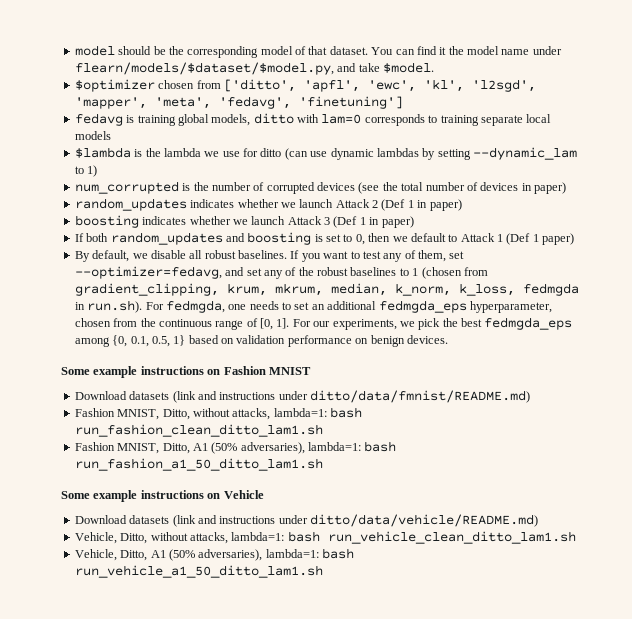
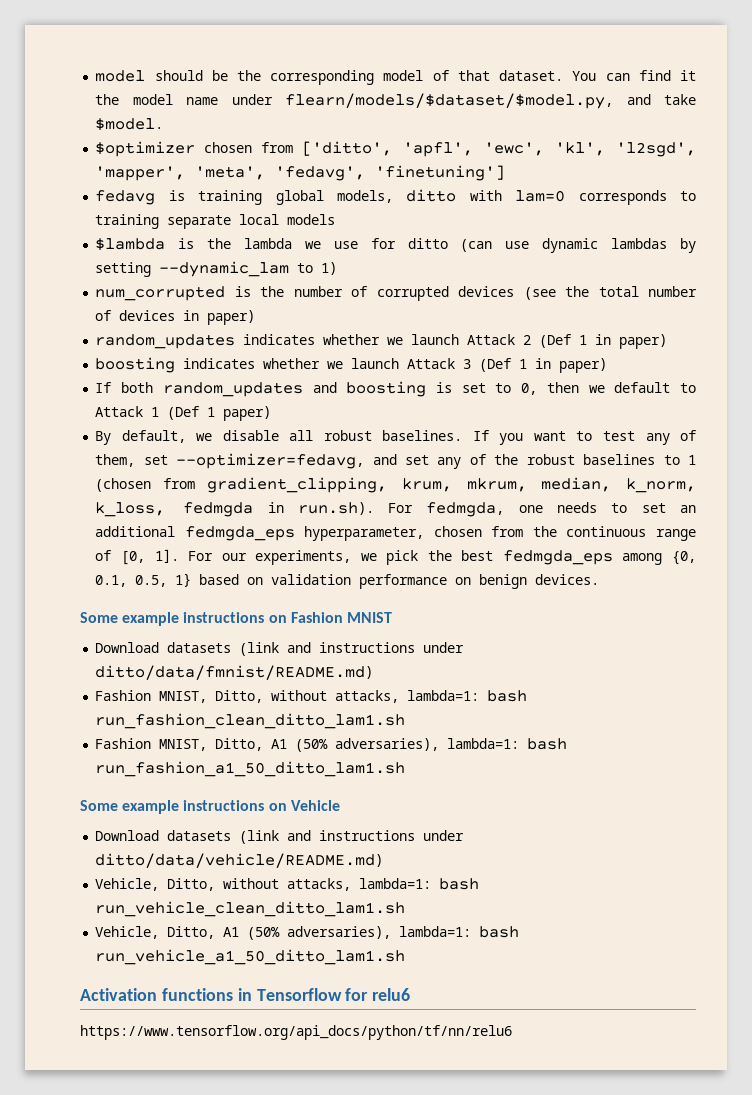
+ Activation functions in Tensorflow for relu6
+ https://www.tensorflow.org/api_docs/python/tf/nn/relu6

